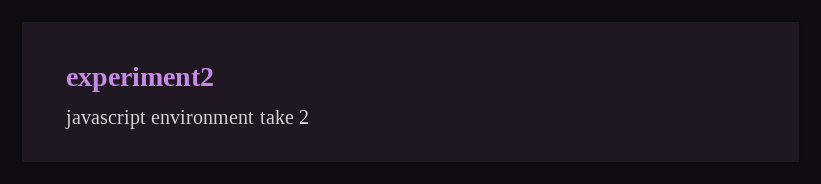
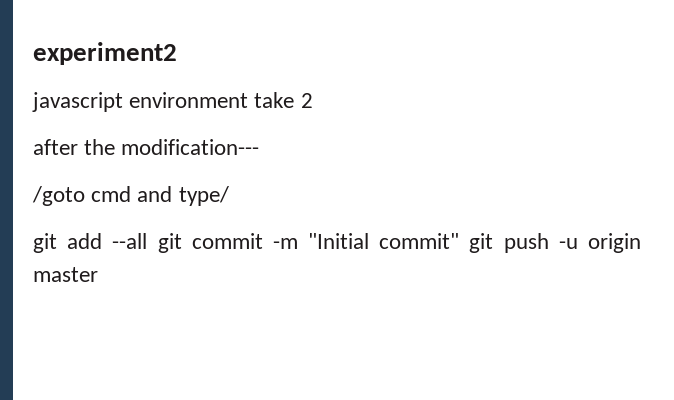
+ after the modification---
+ /goto cmd and type/
+ git add --all git commit -m "Initial commit" git push -u origin master

